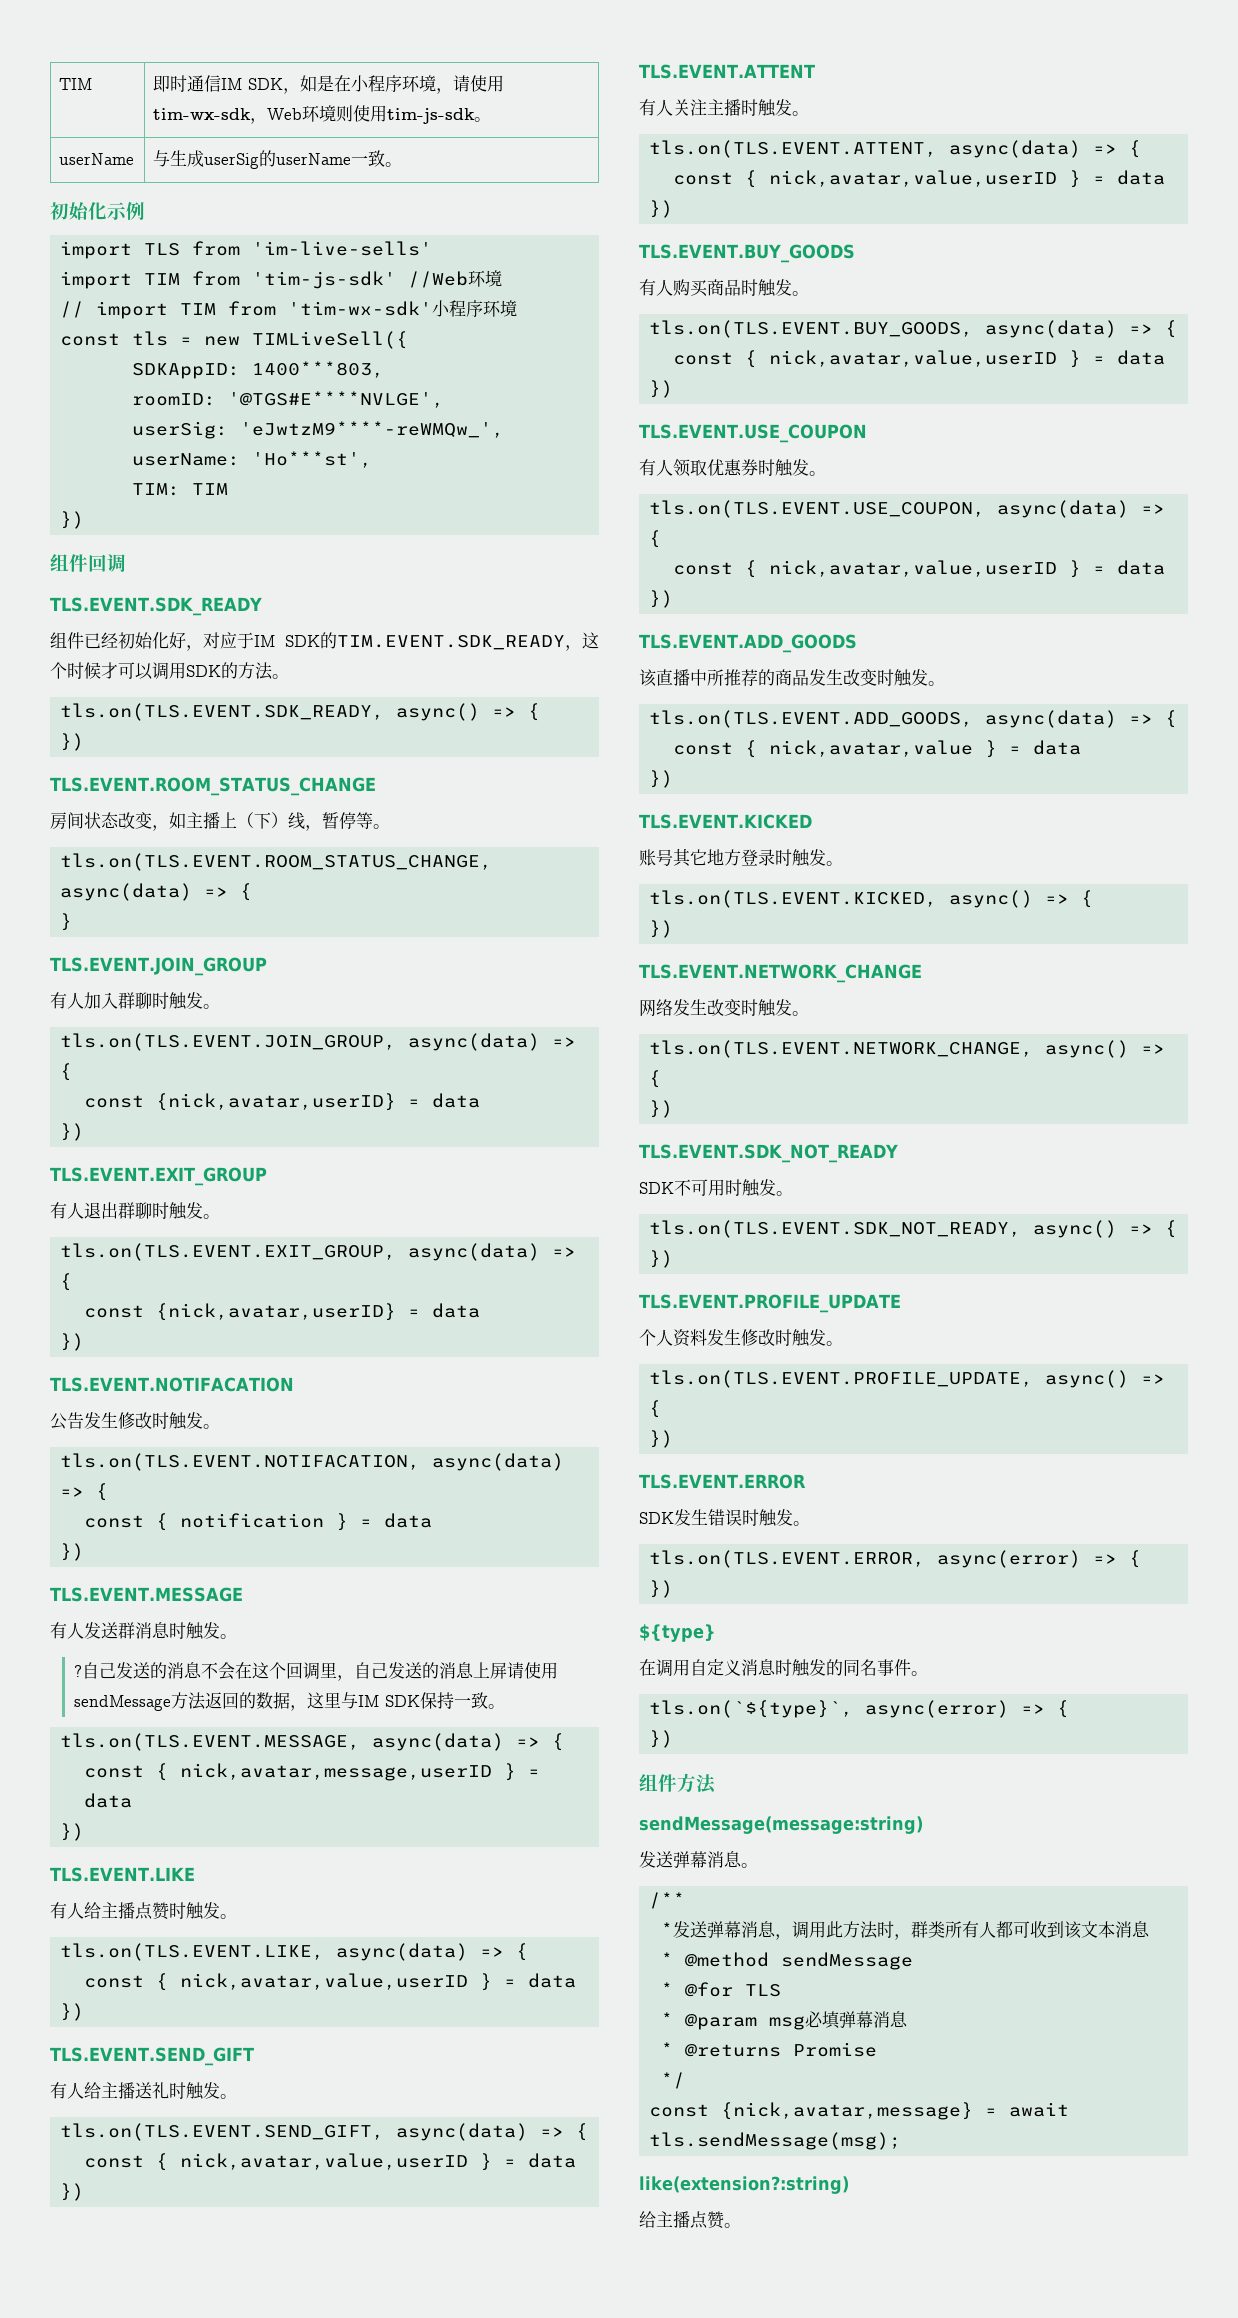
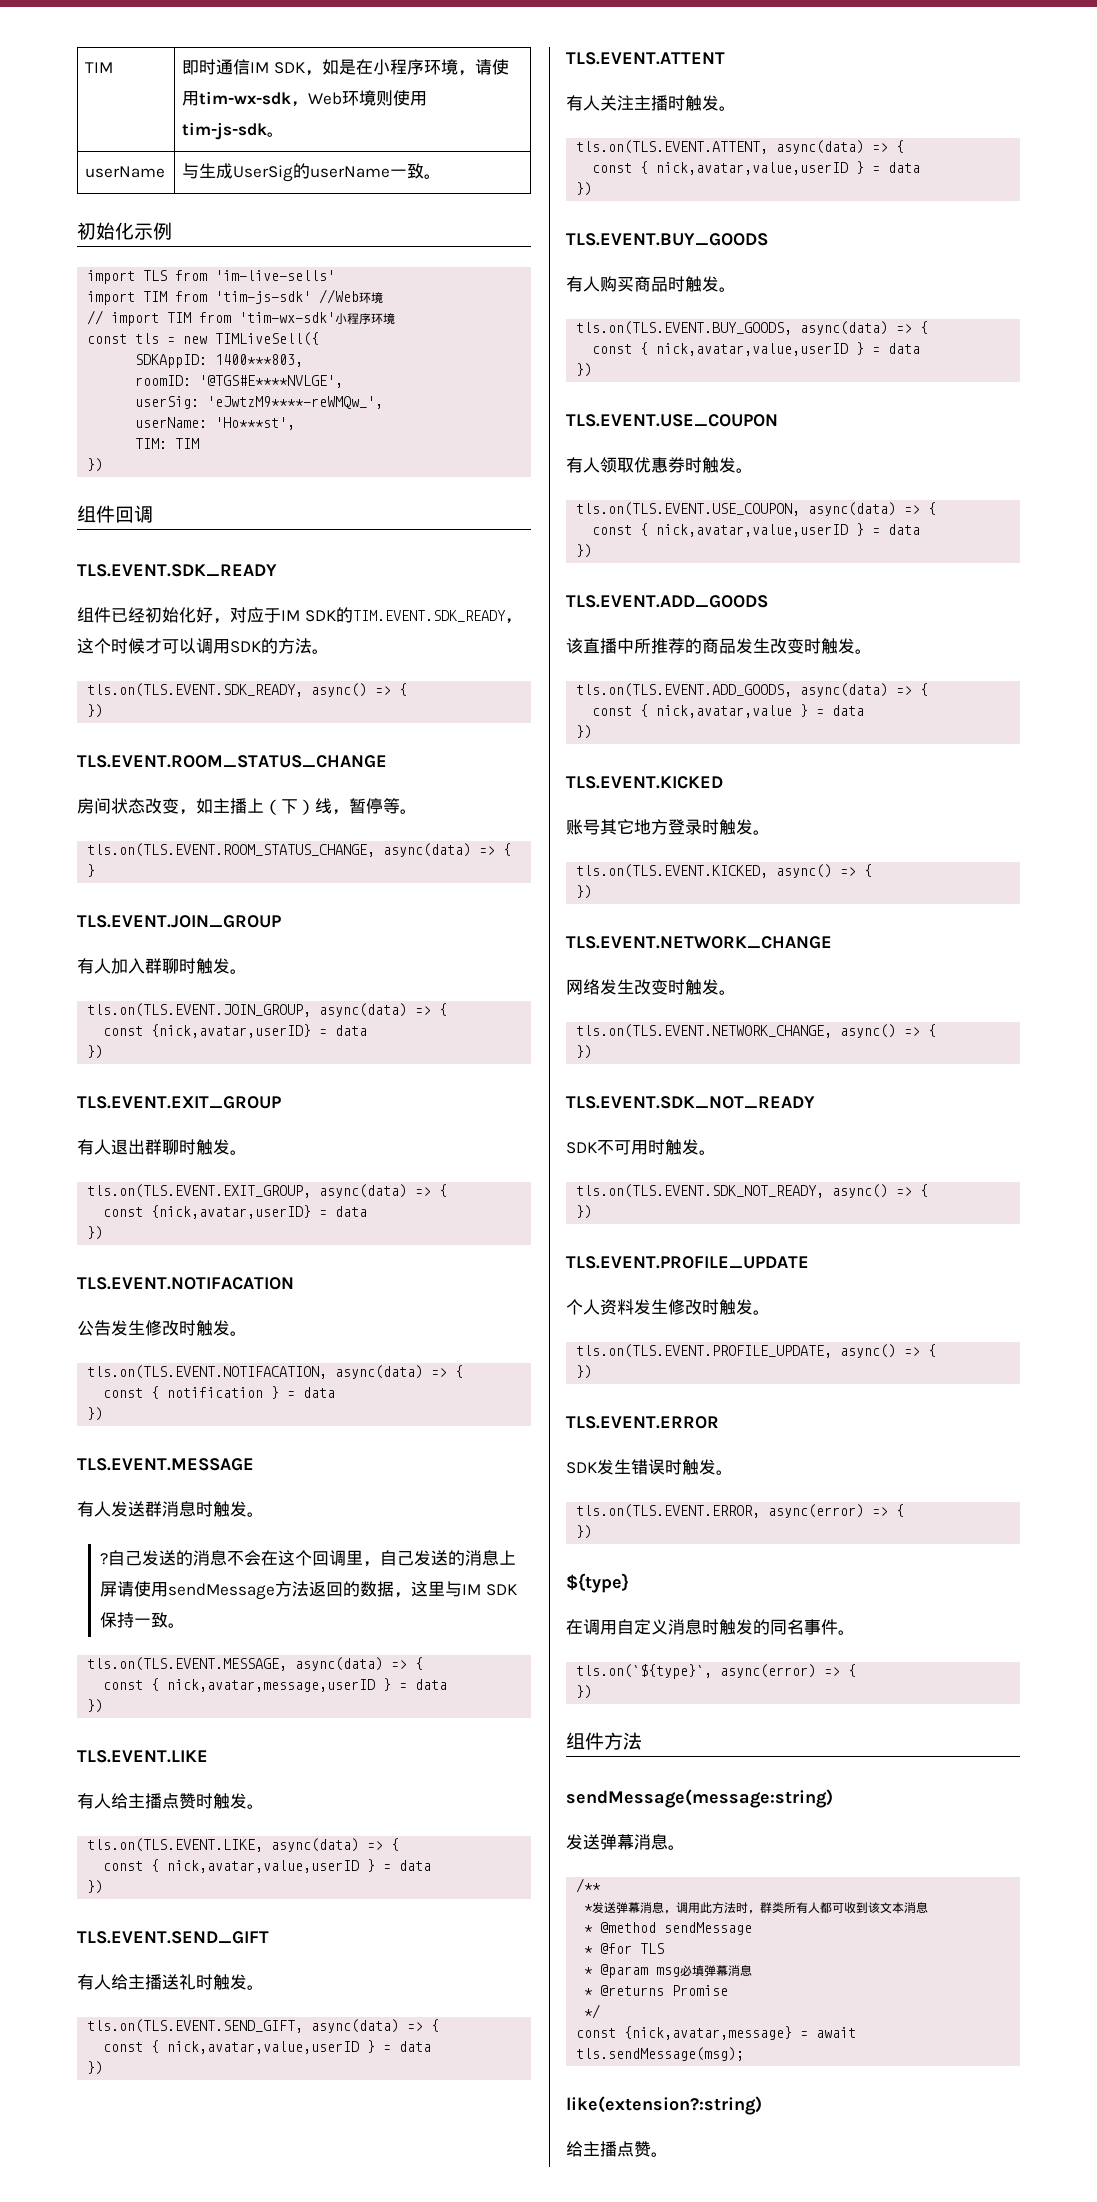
- userName | 与生成userSig的userName一致。
+ userName | 与生成UserSig的userName一致。

